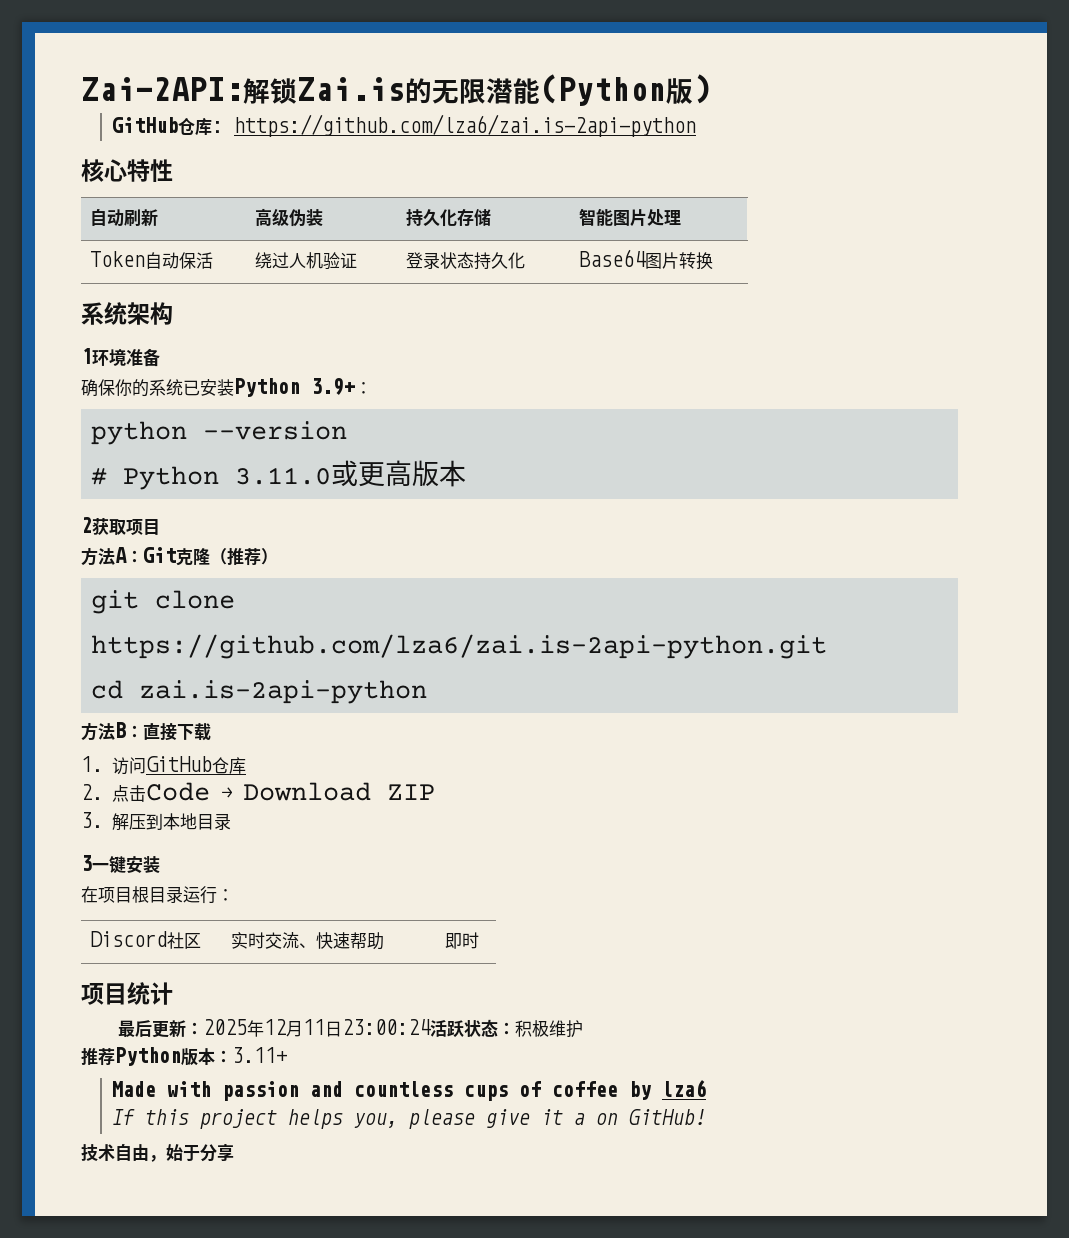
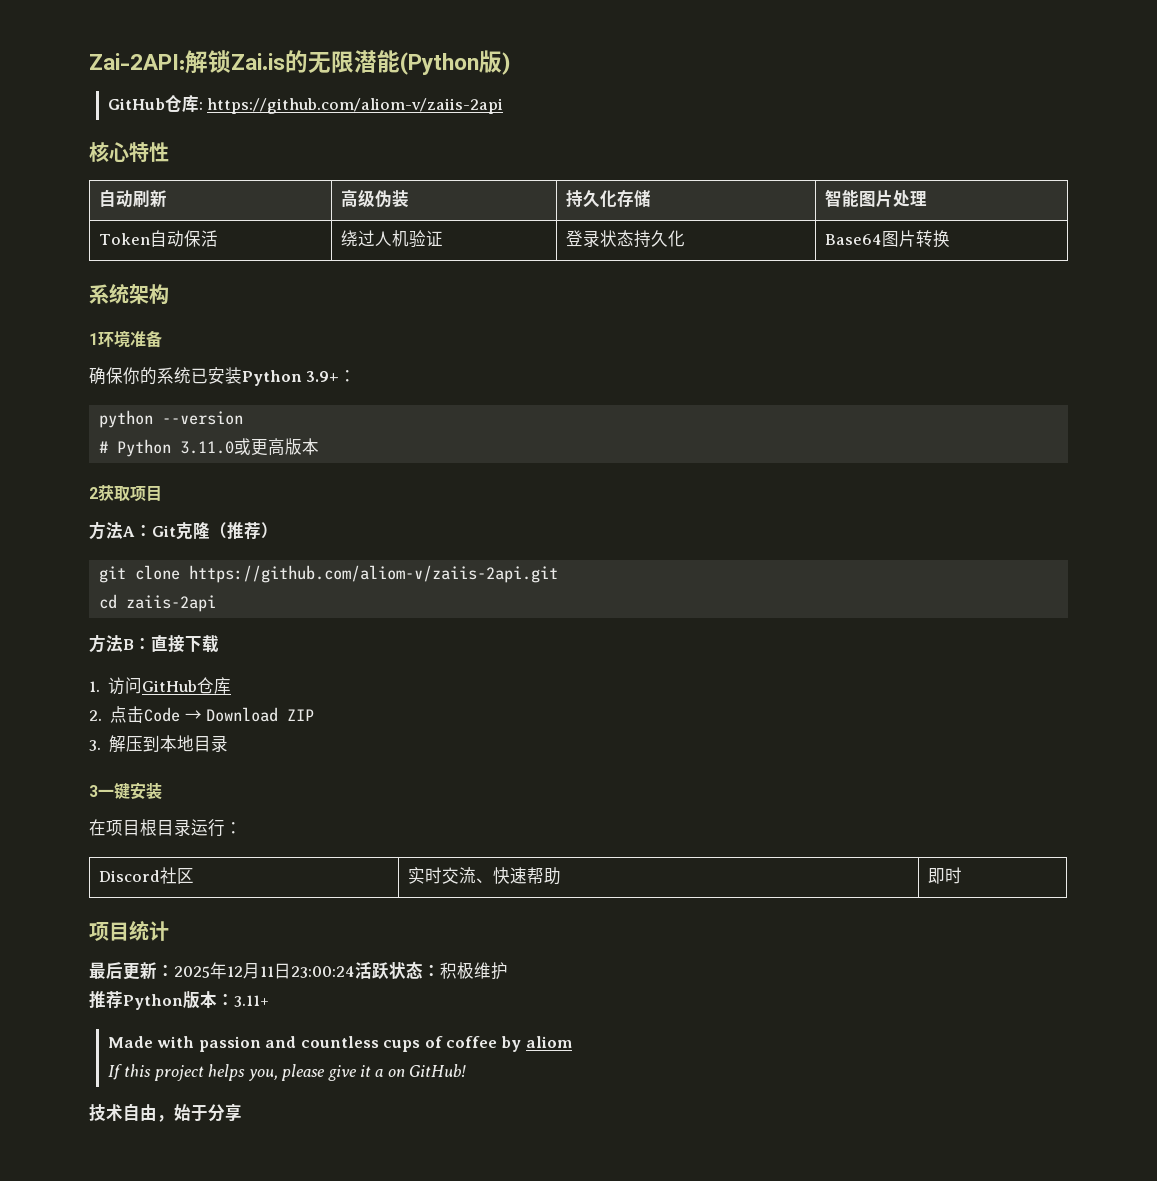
- GitHub仓库: https://github.com/lza6/zai.is-2api-python
+ GitHub仓库: https://github.com/aliom-v/zaiis-2api
- git clone https://github.com/lza6/zai.is-2api-python.git
+ git clone https://github.com/aliom-v/zaiis-2api.git
- cd zai.is-2api-python
+ cd zaiis-2api
- Made with passion and countless cups of coffee by lza6
+ Made with passion and countless cups of coffee by aliom

